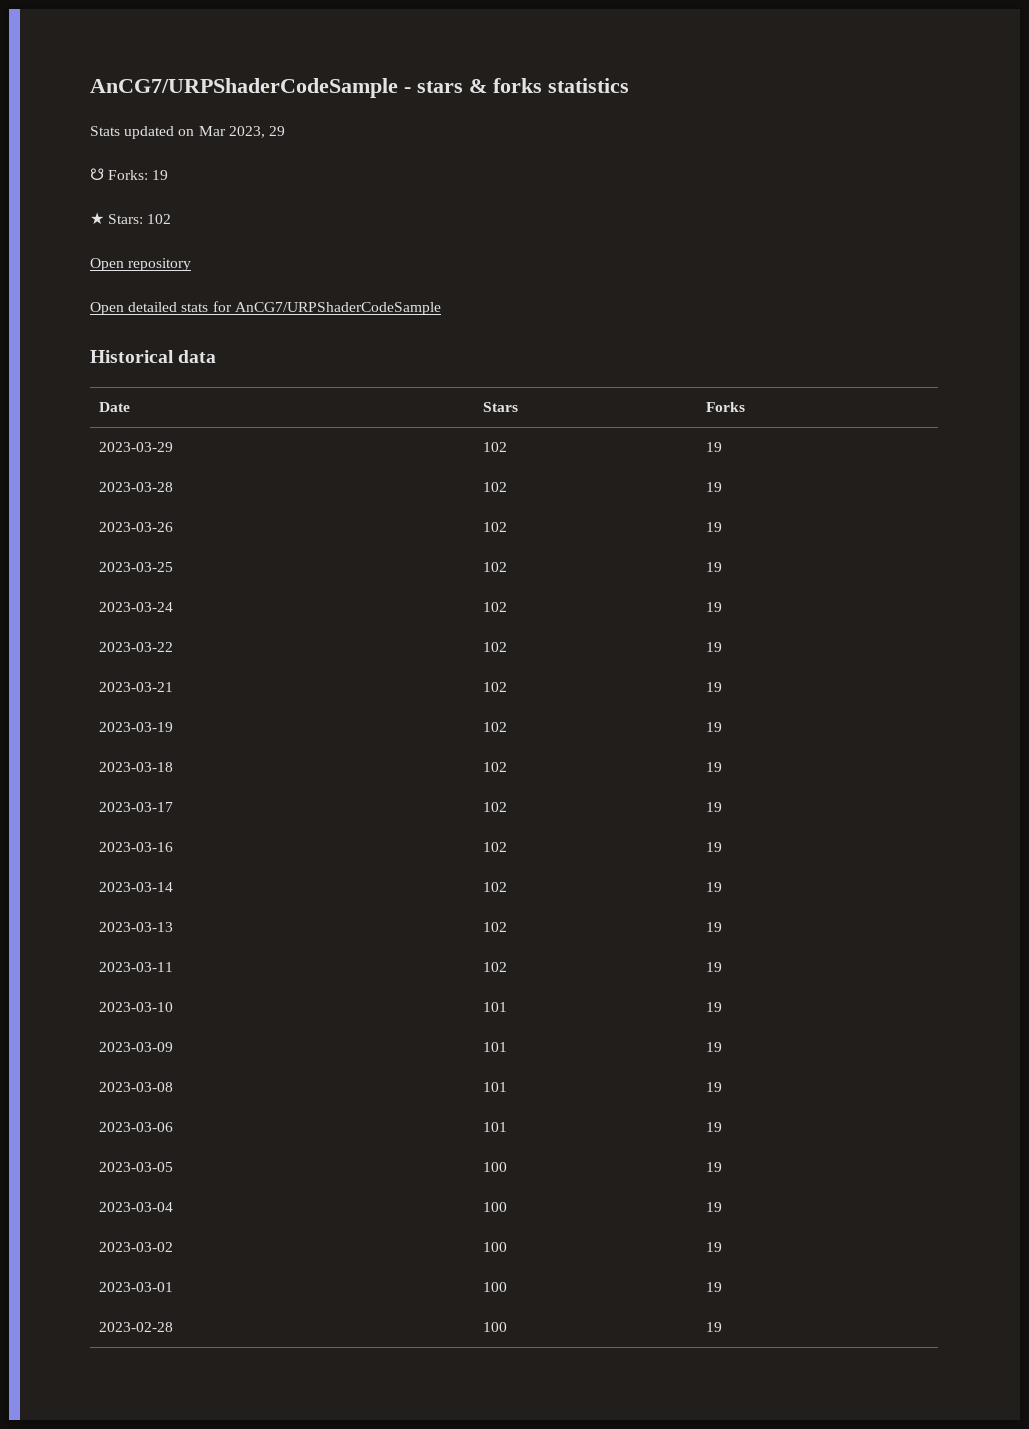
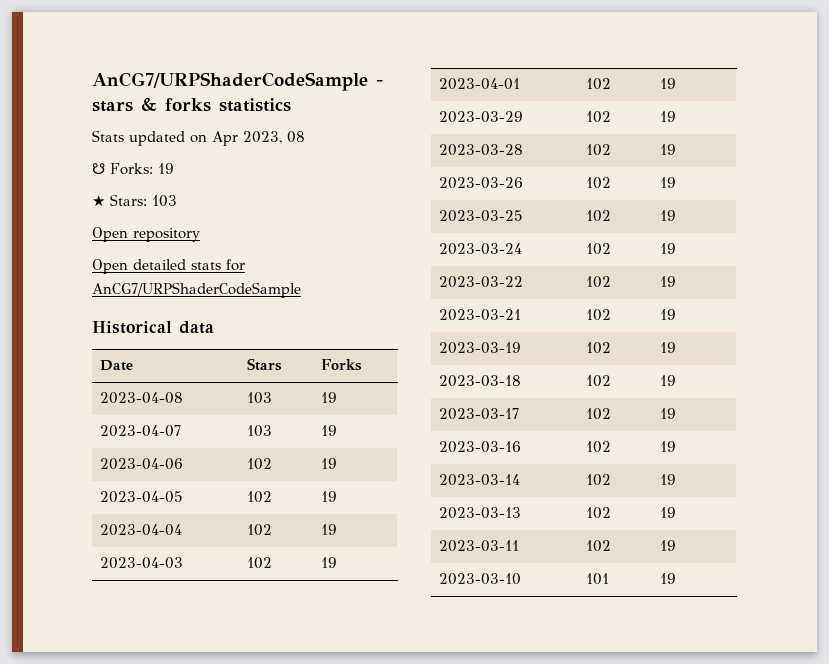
- Stats updated on Mar 2023, 29
+ Stats updated on Apr 2023, 08
- ★ Stars: 102
+ ★ Stars: 103
+ 2023-04-08 | 103 | 19
+ 2023-04-07 | 103 | 19
+ 2023-04-06 | 102 | 19
+ 2023-04-05 | 102 | 19
+ 2023-04-04 | 102 | 19
+ 2023-04-03 | 102 | 19
+ 2023-04-01 | 102 | 19
- 2023-03-09 | 101 | 19
- 2023-03-08 | 101 | 19
- 2023-03-06 | 101 | 19
- 2023-03-05 | 100 | 19
- 2023-03-04 | 100 | 19
- 2023-03-02 | 100 | 19
- 2023-03-01 | 100 | 19
- 2023-02-28 | 100 | 19

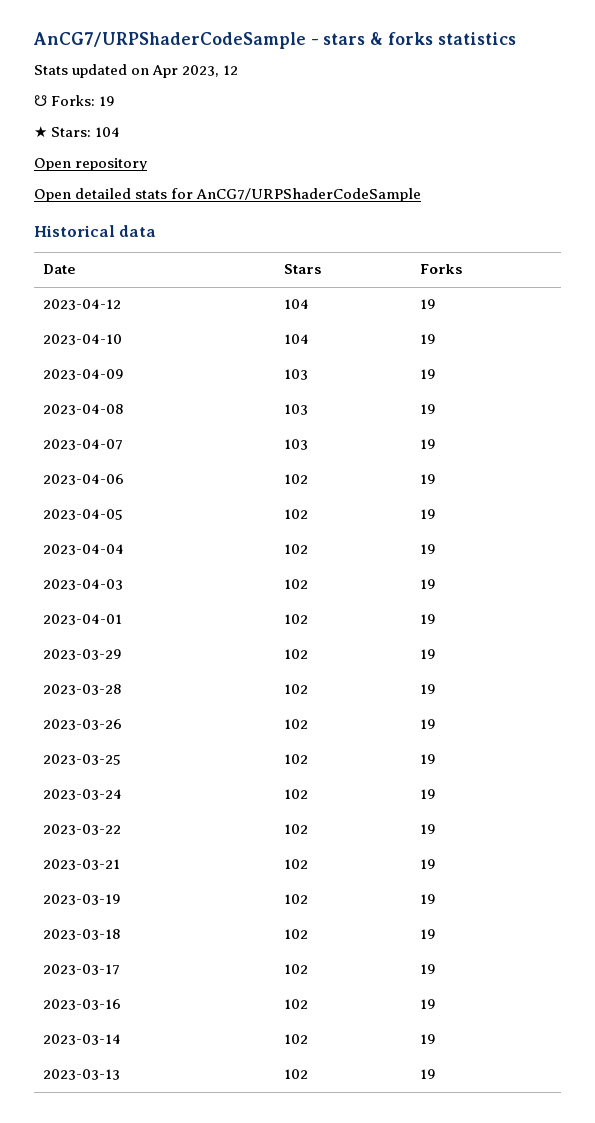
- Stats updated on Apr 2023, 08
+ Stats updated on Apr 2023, 12
- ★ Stars: 103
+ ★ Stars: 104
+ 2023-04-12 | 104 | 19
+ 2023-04-10 | 104 | 19
+ 2023-04-09 | 103 | 19
- 2023-03-11 | 102 | 19
- 2023-03-10 | 101 | 19

